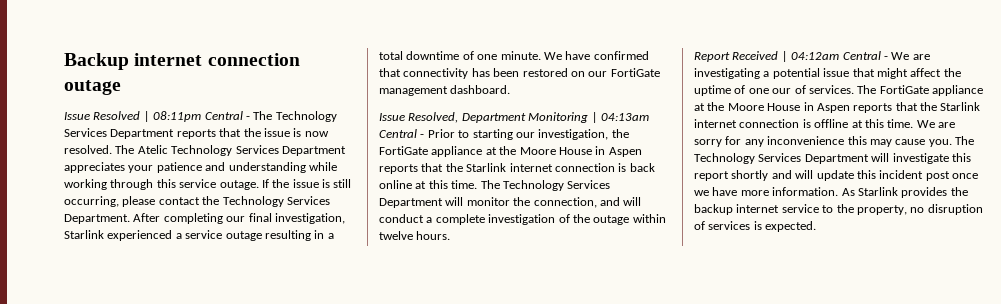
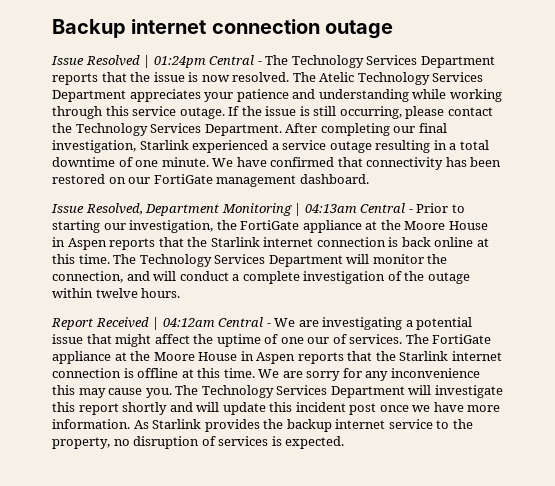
- Issue Resolved | 08:11pm Central - The Technology Services Department reports that the issue is now resolved.
+ Issue Resolved | 01:24pm Central - The Technology Services Department reports that the issue is now resolved.

